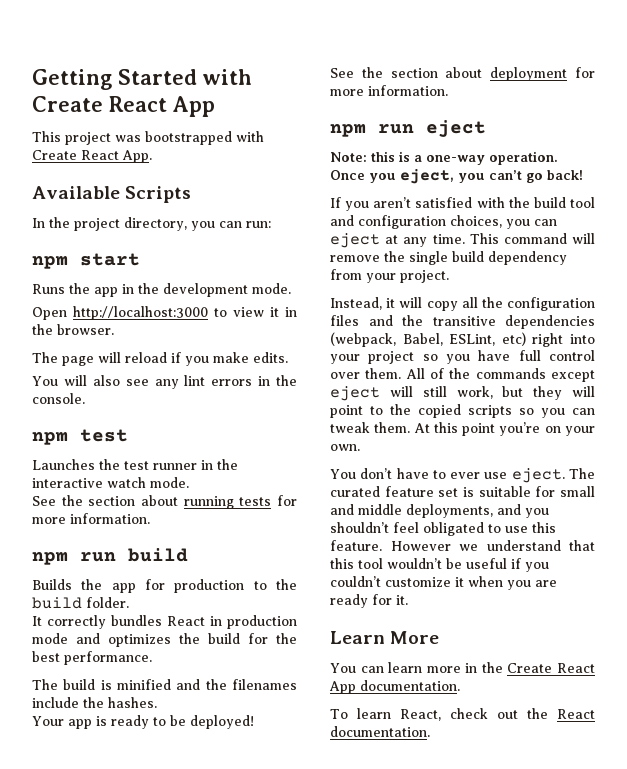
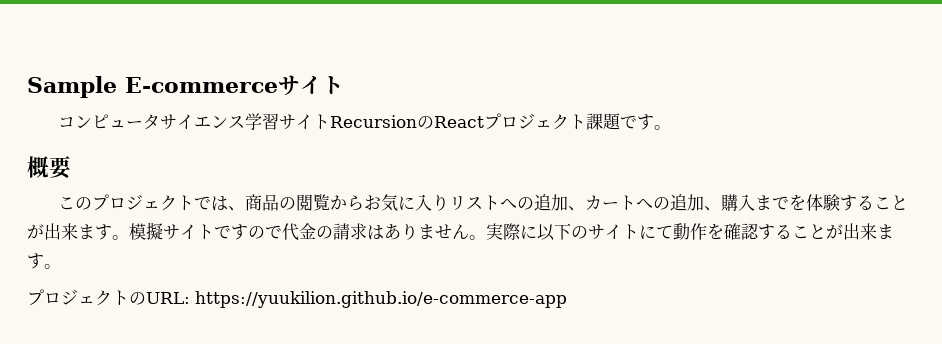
- Getting Started with Create React App
- This project was bootstrapped with Create React App.
- Available Scripts
- In the project directory, you can run:
- npm start
- Runs the app in the development mode.
- Open http://localhost:3000 to view it in the browser.
- The page will reload if you make edits.
- You will also see any lint errors in the console.
- npm test
- Launches the test runner in the interactive watch mode.
- See the section about running tests for more information.
- npm run build
- Builds the app for production to the build folder.
- It correctly bundles React in production mode and optimizes the build for the best performance.
- The build is minified and the filenames include the hashes.
- Your app is ready to be deployed!
- See the section about deployment for more information.
- npm run eject
- Note: this is a one-way operation. Once you eject, you can’t go back!
- If you aren’t satisfied with the build tool and configuration choices, you can eject at any time. This command will remove the single build dependency from your project.
- Instead, it will copy all the configuration files and the transitive dependencies (webpack, Babel, ESLint, etc) right into your project so you have full control over them. All of the commands except eject will still work, but they will point to the copied scripts so you can tweak them. At this point you’re on your own.
- You don’t have to ever use eject. The curated feature set is suitable for small and middle deployments, and you shouldn’t feel obligated to use this feature. However we understand that this tool wouldn’t be useful if you couldn’t customize it when you are ready for it.
- Learn More
- You can learn more in the Create React App documentation.
- To learn React, check out the React documentation.
+ Sample E-commerceサイト
+ コンピュータサイエンス学習サイトRecursionのReactプロジェクト課題です。
+ 概要
+ このプロジェクトでは、商品の閲覧からお気に入りリストへの追加、カートへの追加、購入までを体験することが出来ます。模擬サイトですので代金の請求はありません。実際に以下のサイトにて動作を確認することが出来ます。
+ プロジェクトのURL: https://yuukilion.github.io/e-commerce-app

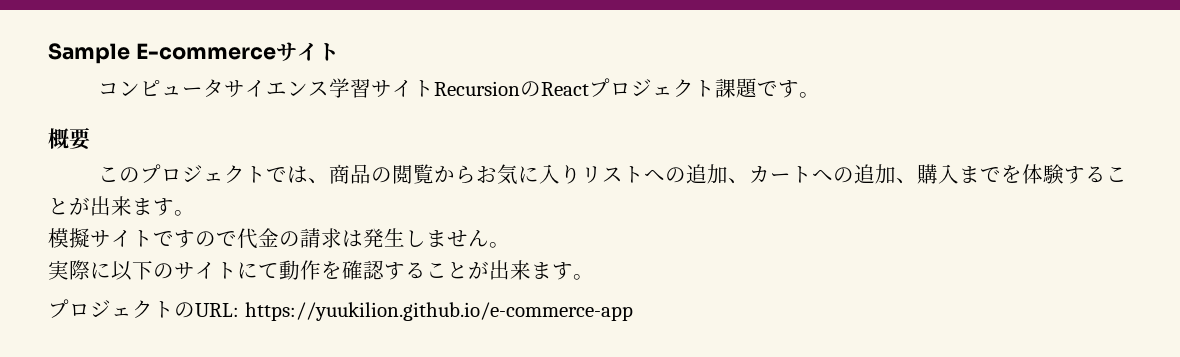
- このプロジェクトでは、商品の閲覧からお気に入りリストへの追加、カートへの追加、購入までを体験することが出来ます。模擬サイトですので代金の請求はありません。実際に以下のサイトにて動作を確認することが出来ます。
+ このプロジェクトでは、商品の閲覧からお気に入りリストへの追加、カートへの追加、購入までを体験することが出来ます。
+ 模擬サイトですので代金の請求は発生しません。
+ 実際に以下のサイトにて動作を確認することが出来ます。

